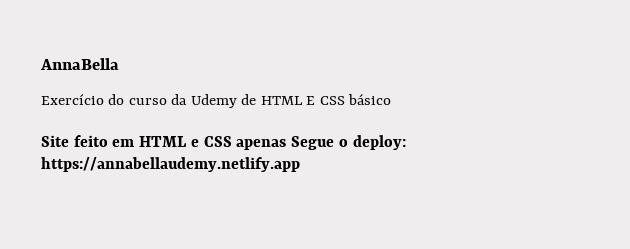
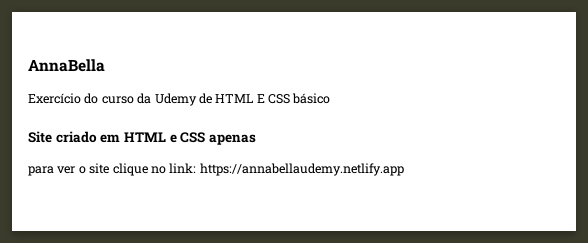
- Site feito em HTML e CSS apenas Segue o deploy: https://annabellaudemy.netlify.app
+ Site criado em HTML e CSS apenas
+ para ver o site clique no link: https://annabellaudemy.netlify.app

